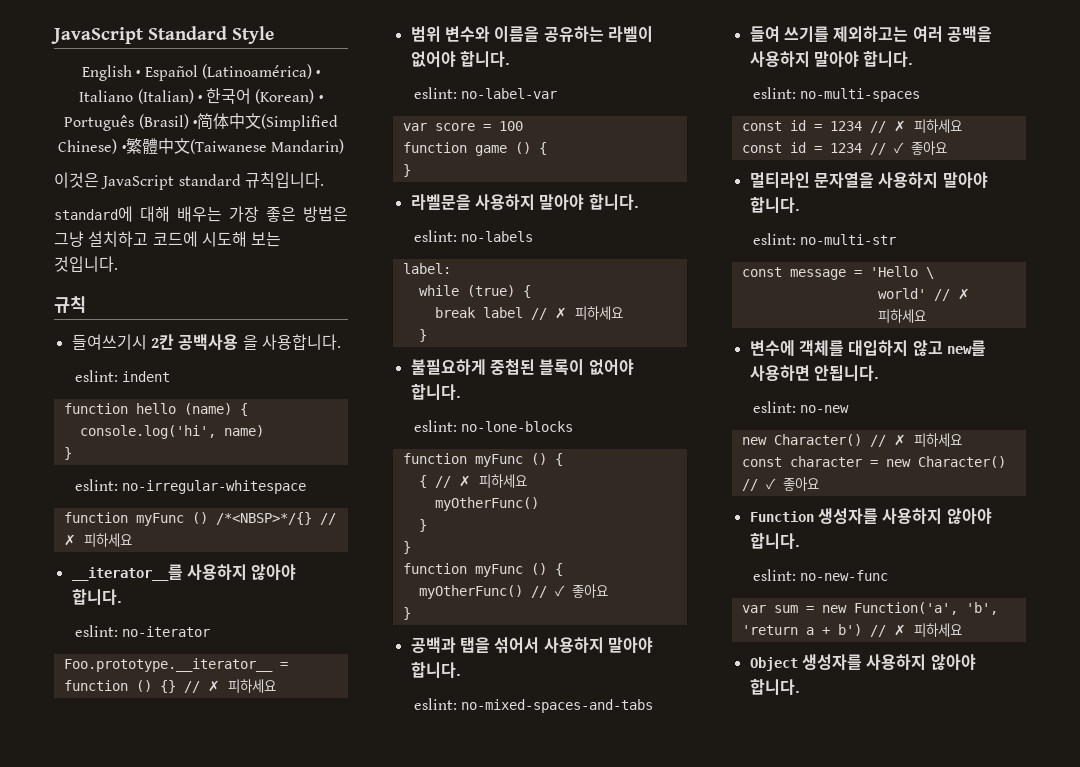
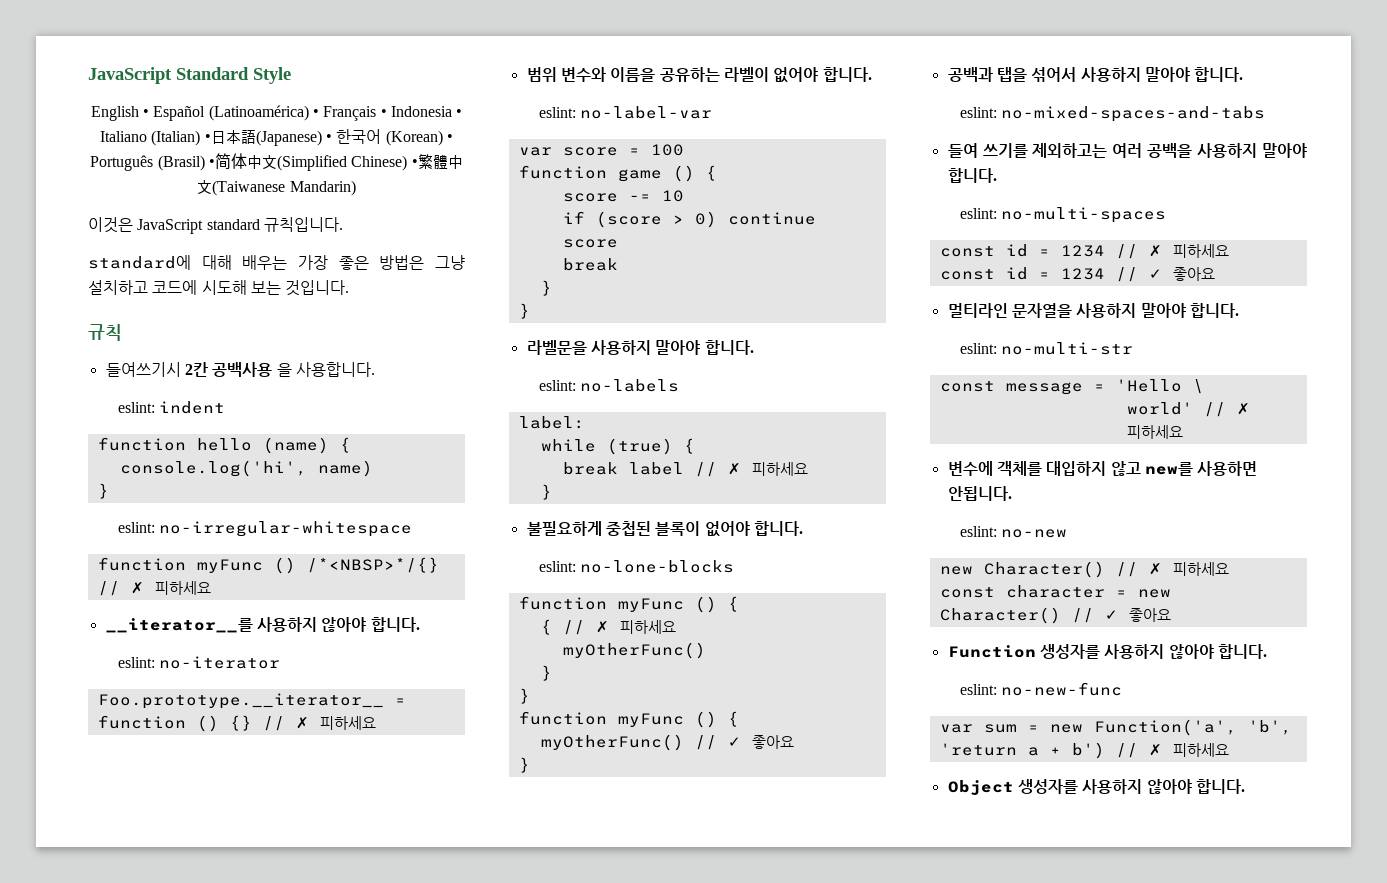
- English • Español (Latinoamérica) • Italiano (Italian) • 한국어 (Korean) • Português (Brasil) •简体中文(Simplified Chinese) •繁體中文(Taiwanese Mandarin)
+ English • Español (Latinoamérica) • Français • Indonesia • Italiano (Italian) •日本語(Japanese) • 한국어 (Korean) • Português (Brasil) •简体中文(Simplified Chinese) •繁體中文(Taiwanese Mandarin)
+ score -= 10
+ if (score > 0) continue score
+ break
+ }

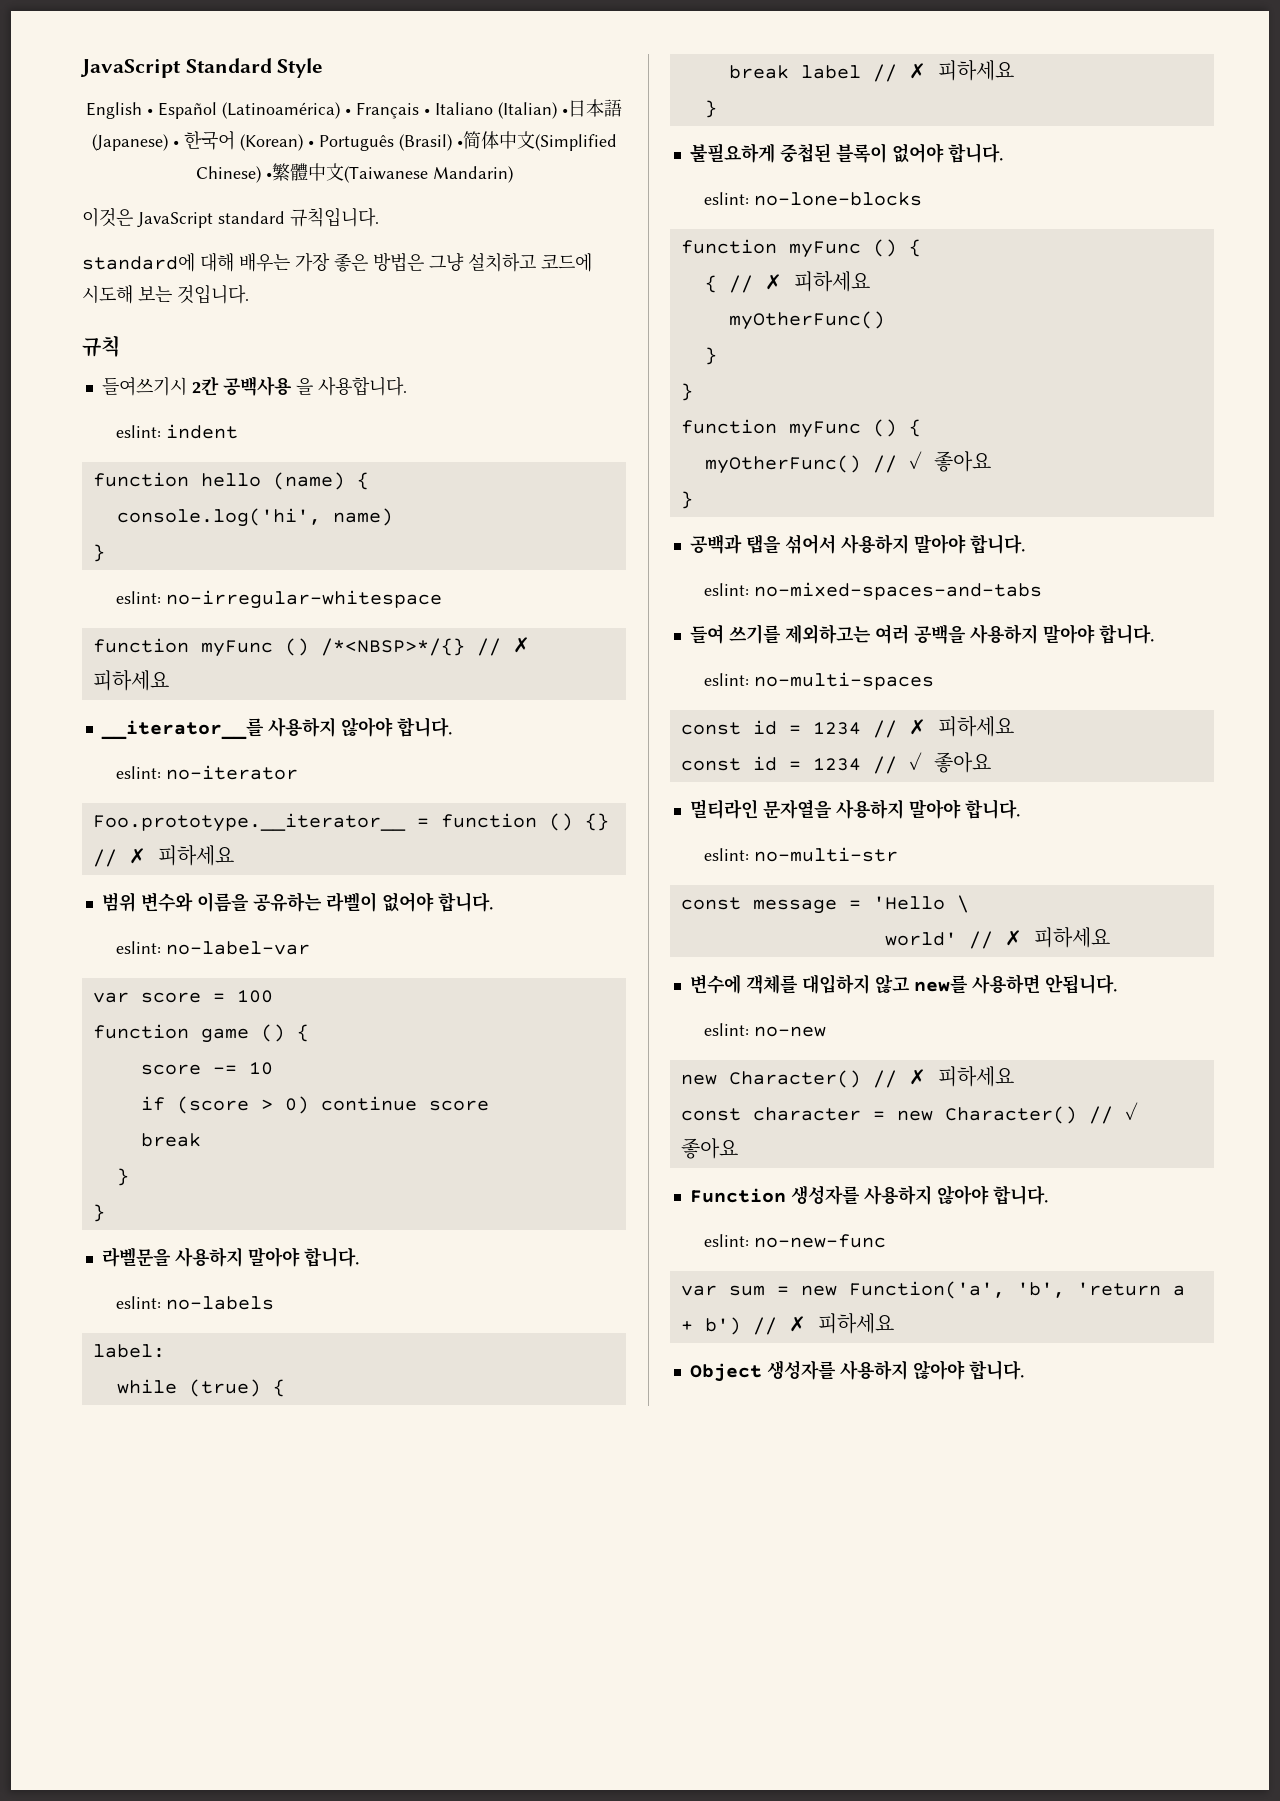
- English • Español (Latinoamérica) • Français • Indonesia • Italiano (Italian) •日本語(Japanese) • 한국어 (Korean) • Português (Brasil) •简体中文(Simplified Chinese) •繁體中文(Taiwanese Mandarin)
+ English • Español (Latinoamérica) • Français • Italiano (Italian) •日本語(Japanese) • 한국어 (Korean) • Português (Brasil) •简体中文(Simplified Chinese) •繁體中文(Taiwanese Mandarin)

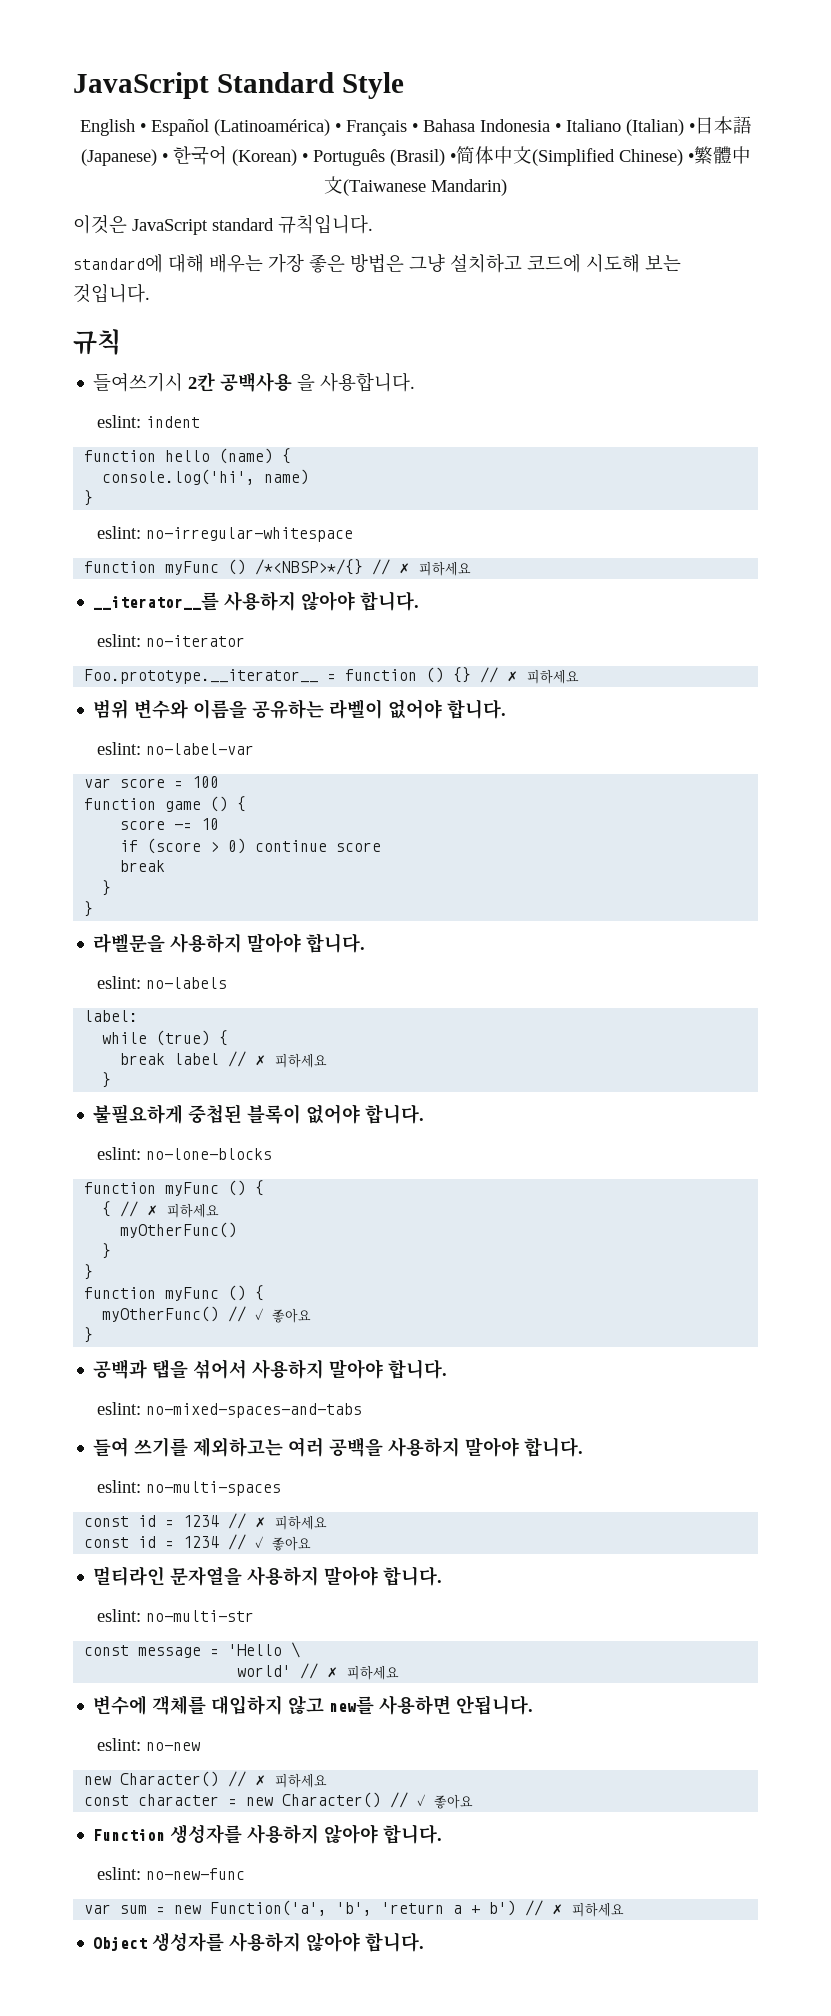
- English • Español (Latinoamérica) • Français • Italiano (Italian) •日本語(Japanese) • 한국어 (Korean) • Português (Brasil) •简体中文(Simplified Chinese) •繁體中文(Taiwanese Mandarin)
+ English • Español (Latinoamérica) • Français • Bahasa Indonesia • Italiano (Italian) •日本語(Japanese) • 한국어 (Korean) • Português (Brasil) •简体中文(Simplified Chinese) •繁體中文(Taiwanese Mandarin)

